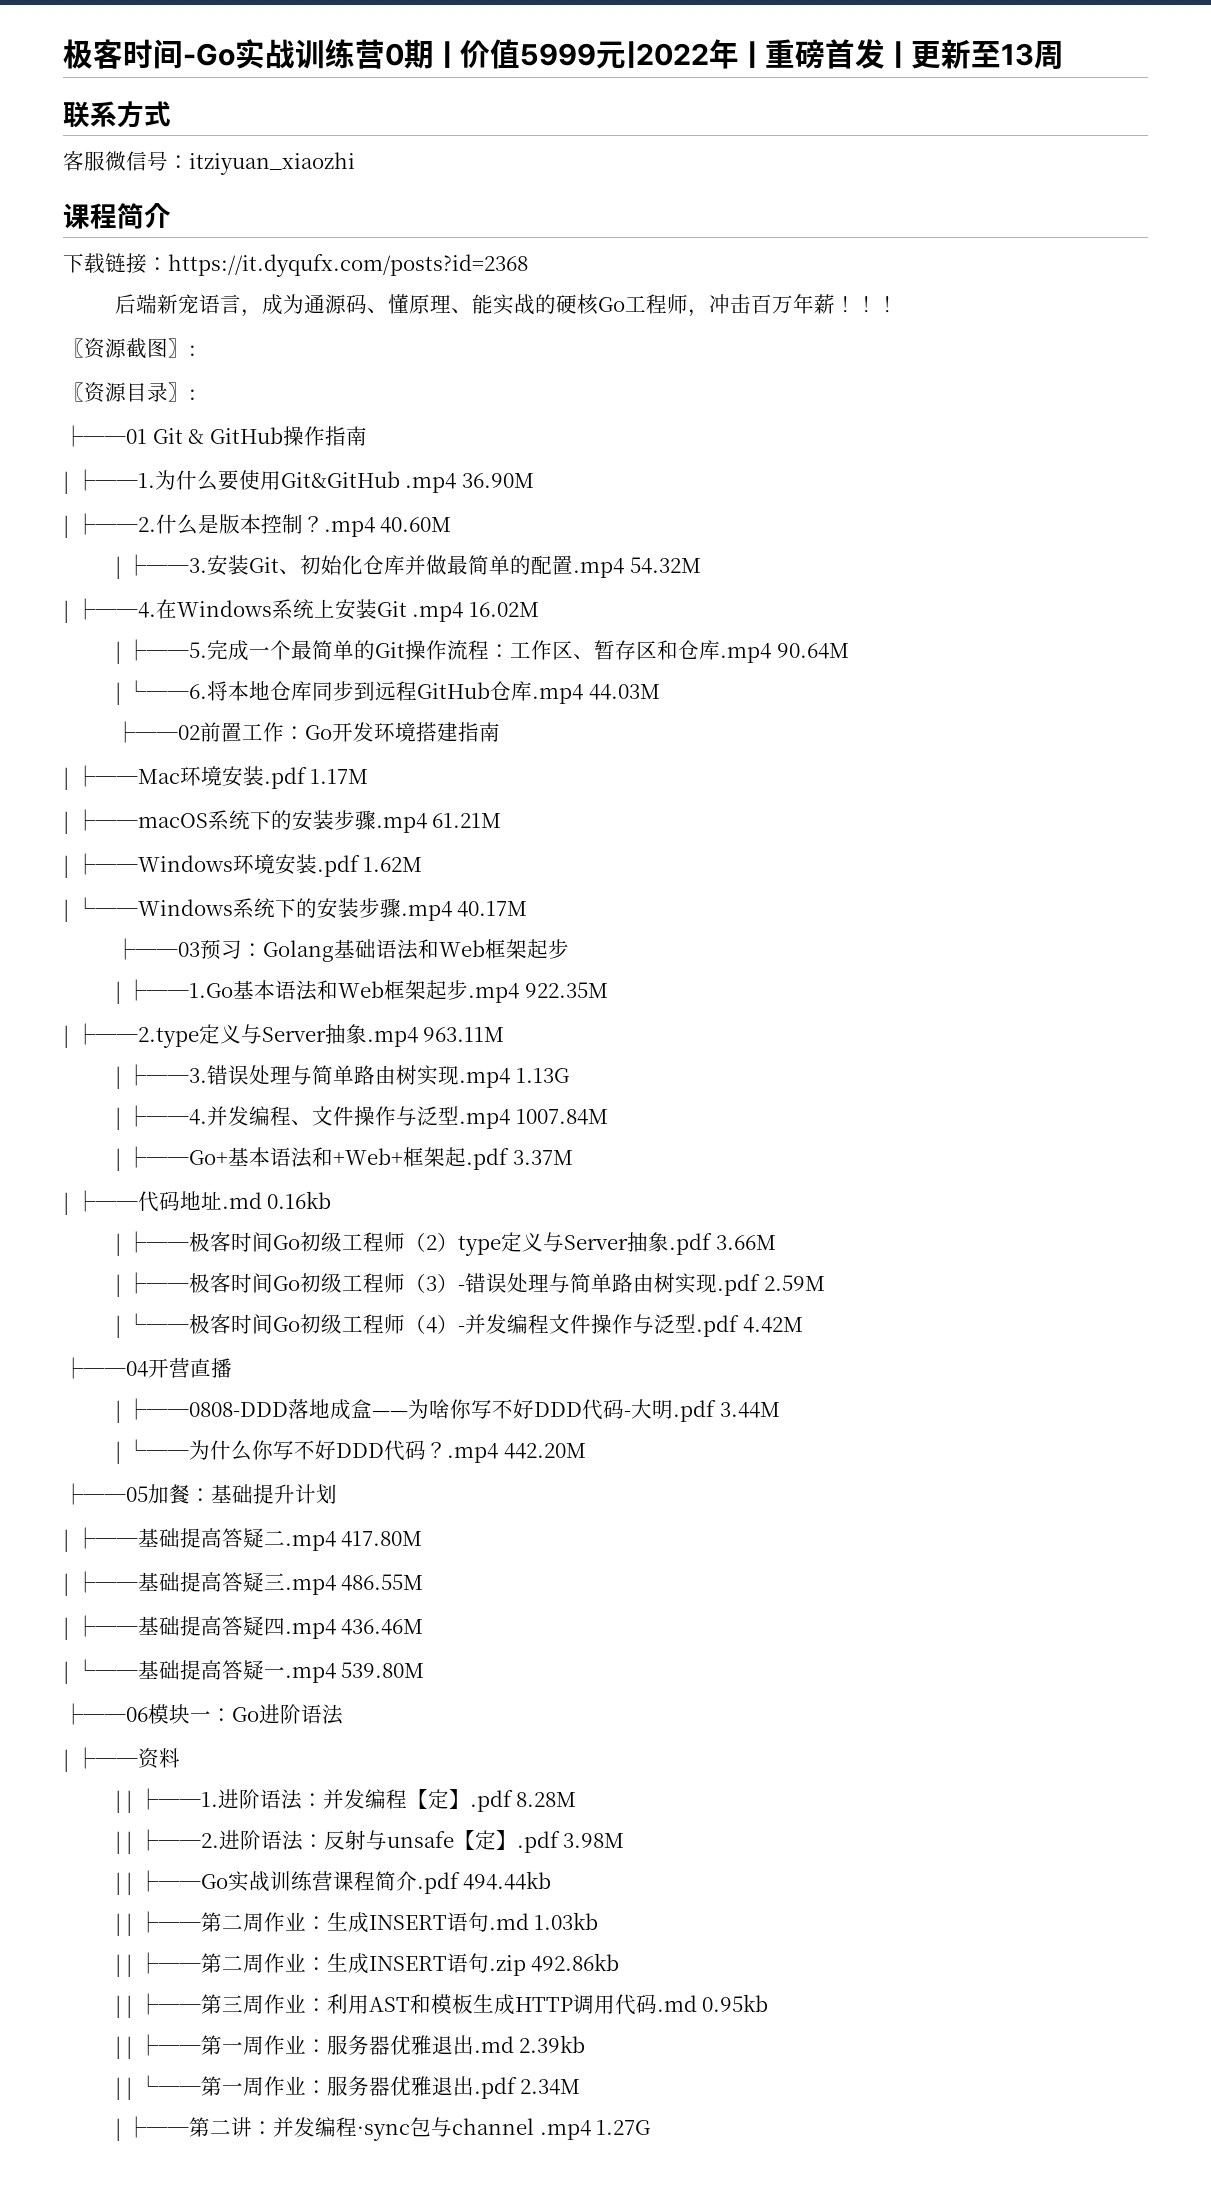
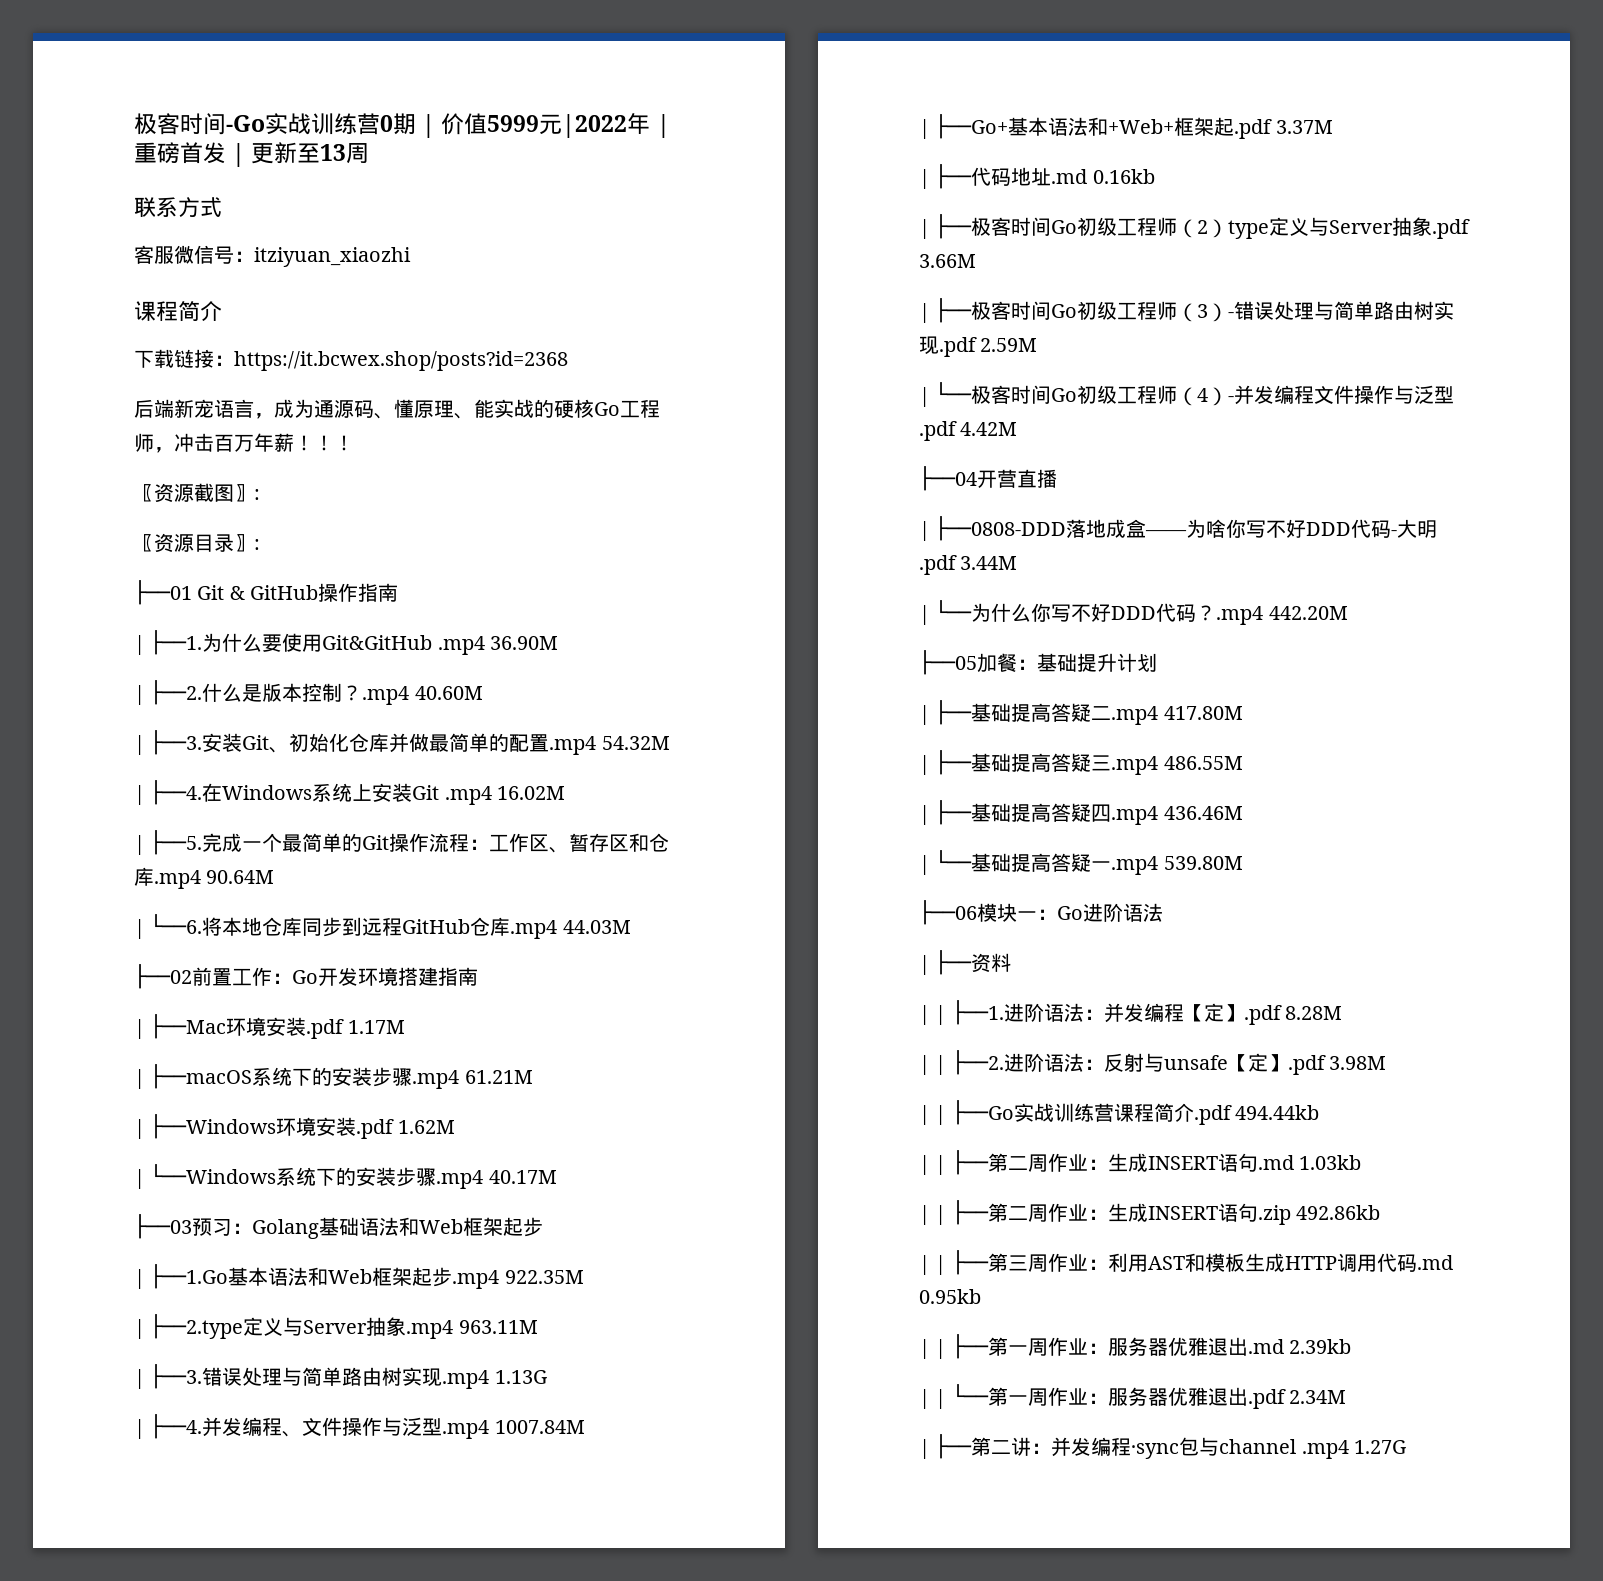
- 下载链接：https://it.dyqufx.com/posts?id=2368
+ 下载链接：https://it.bcwex.shop/posts?id=2368

